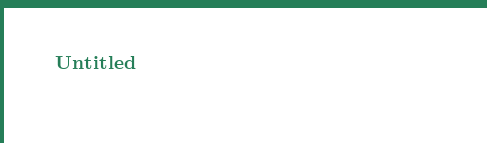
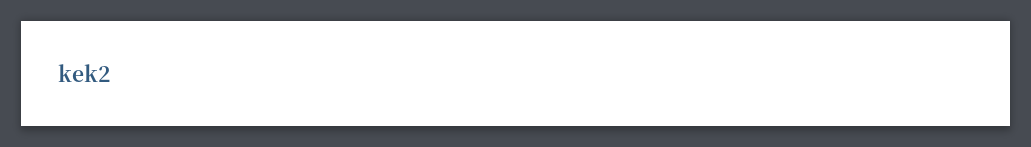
- Untitled
+ kek2

